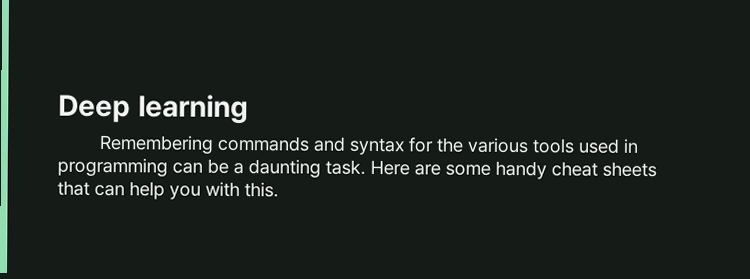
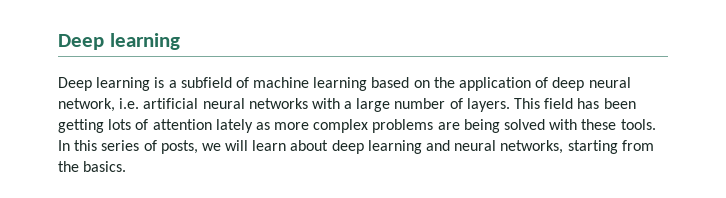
- Remembering commands and syntax for the various tools used in programming can be a daunting task. Here are some handy cheat sheets that can help you with this.
+ Deep learning is a subfield of machine learning based on the application of deep neural network, i.e. artificial neural networks with a large number of layers. This field has been getting lots of attention lately as more complex problems are being solved with these tools. In this series of posts, we will learn about deep learning and neural networks, starting from the basics.

